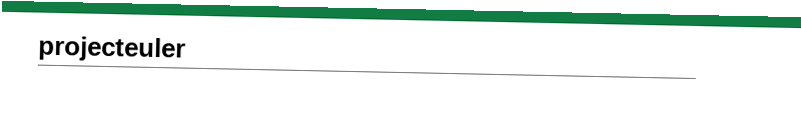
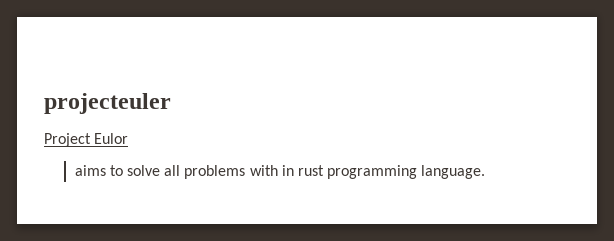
+ Project Eulor
+ aims to solve all problems with in rust programming language.

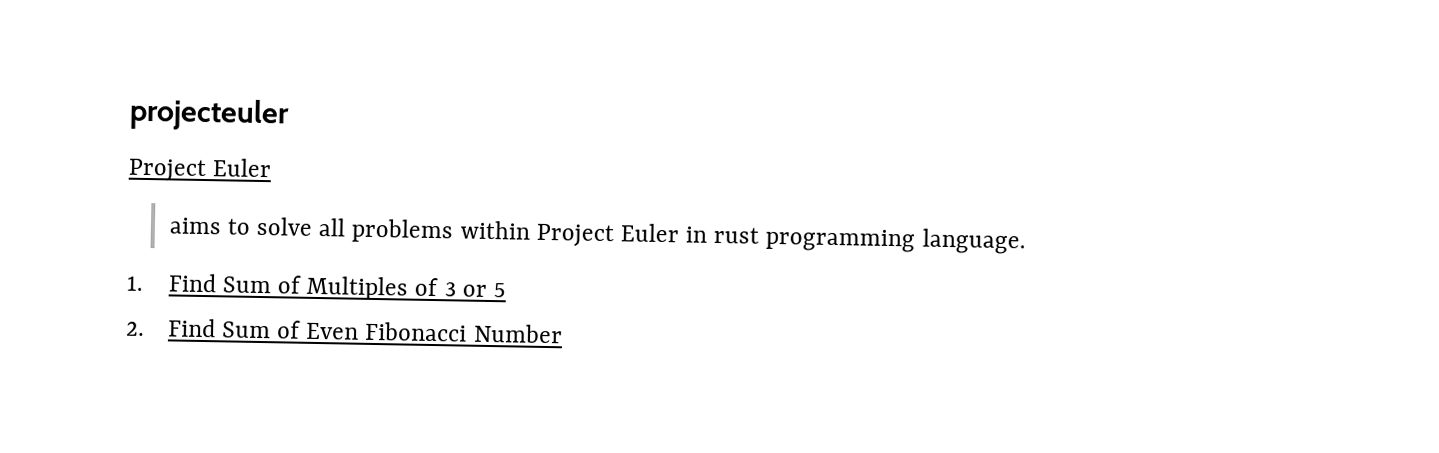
  projecteuler
- Project Eulor
+ Project Euler
- aims to solve all problems with in rust programming language.
+ aims to solve all problems within Project Euler in rust programming language.
+ 1. Find Sum of Multiples of 3 or 5
+ 2. Find Sum of Even Fibonacci Number

